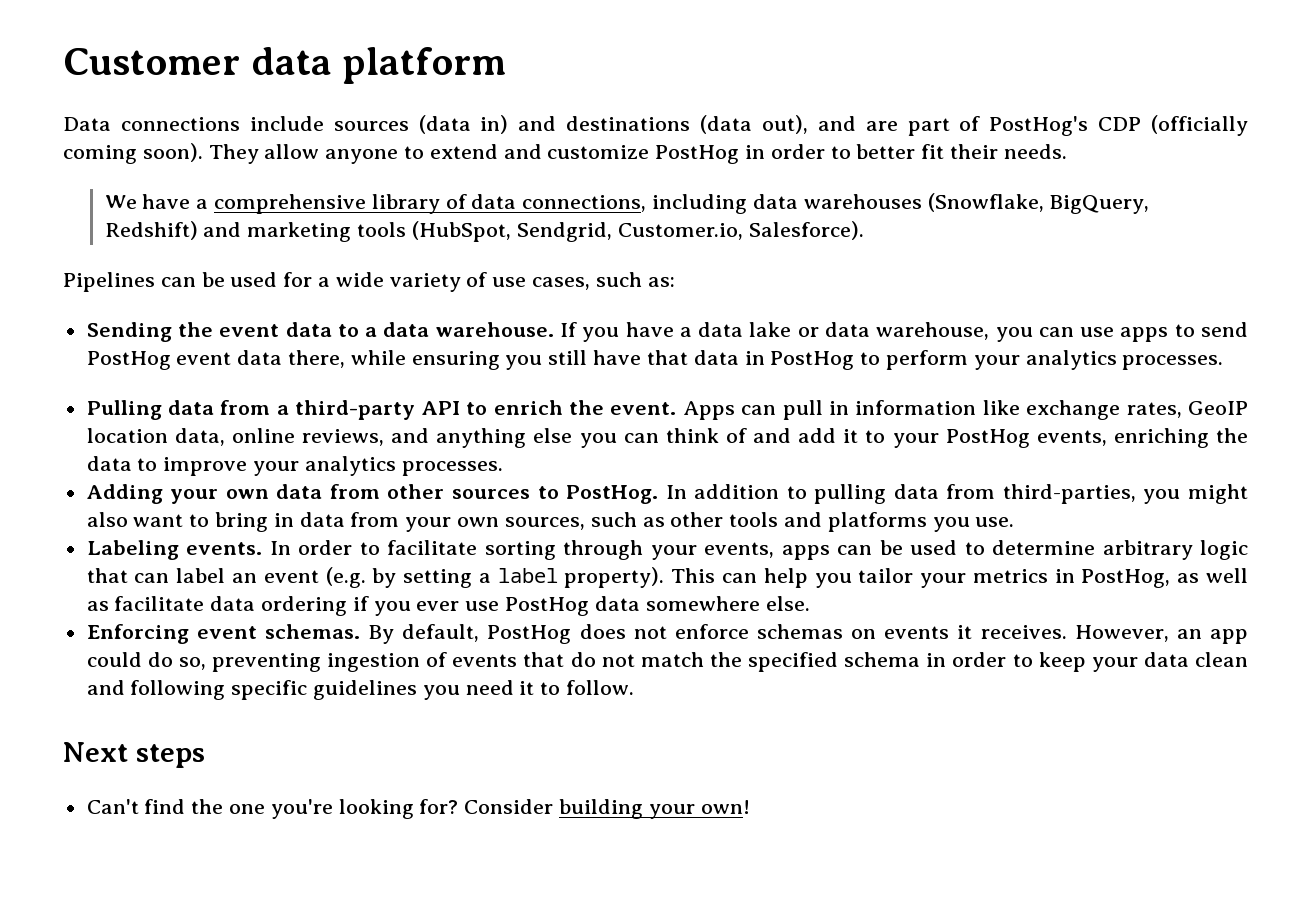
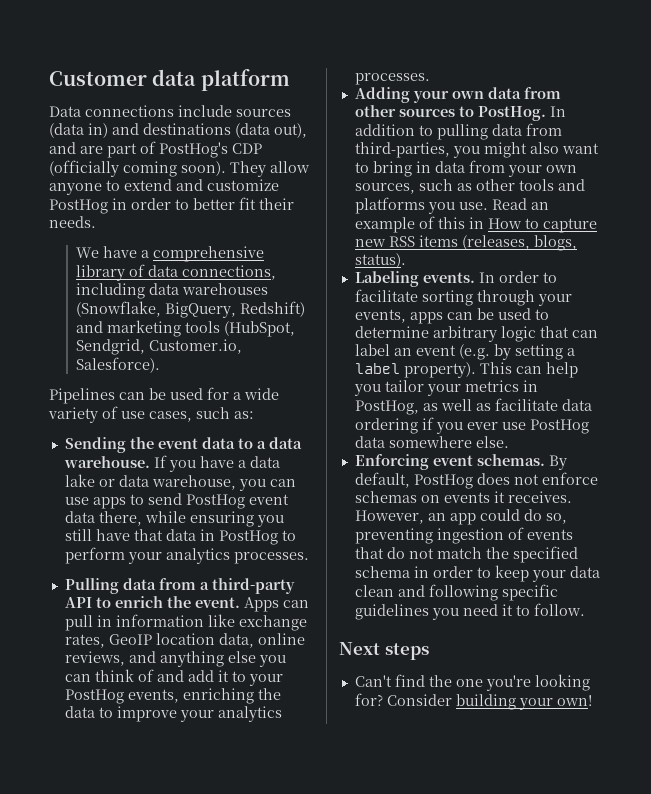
+ Read an example of this in How to capture new RSS items (releases, blogs, status).

